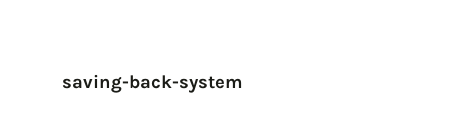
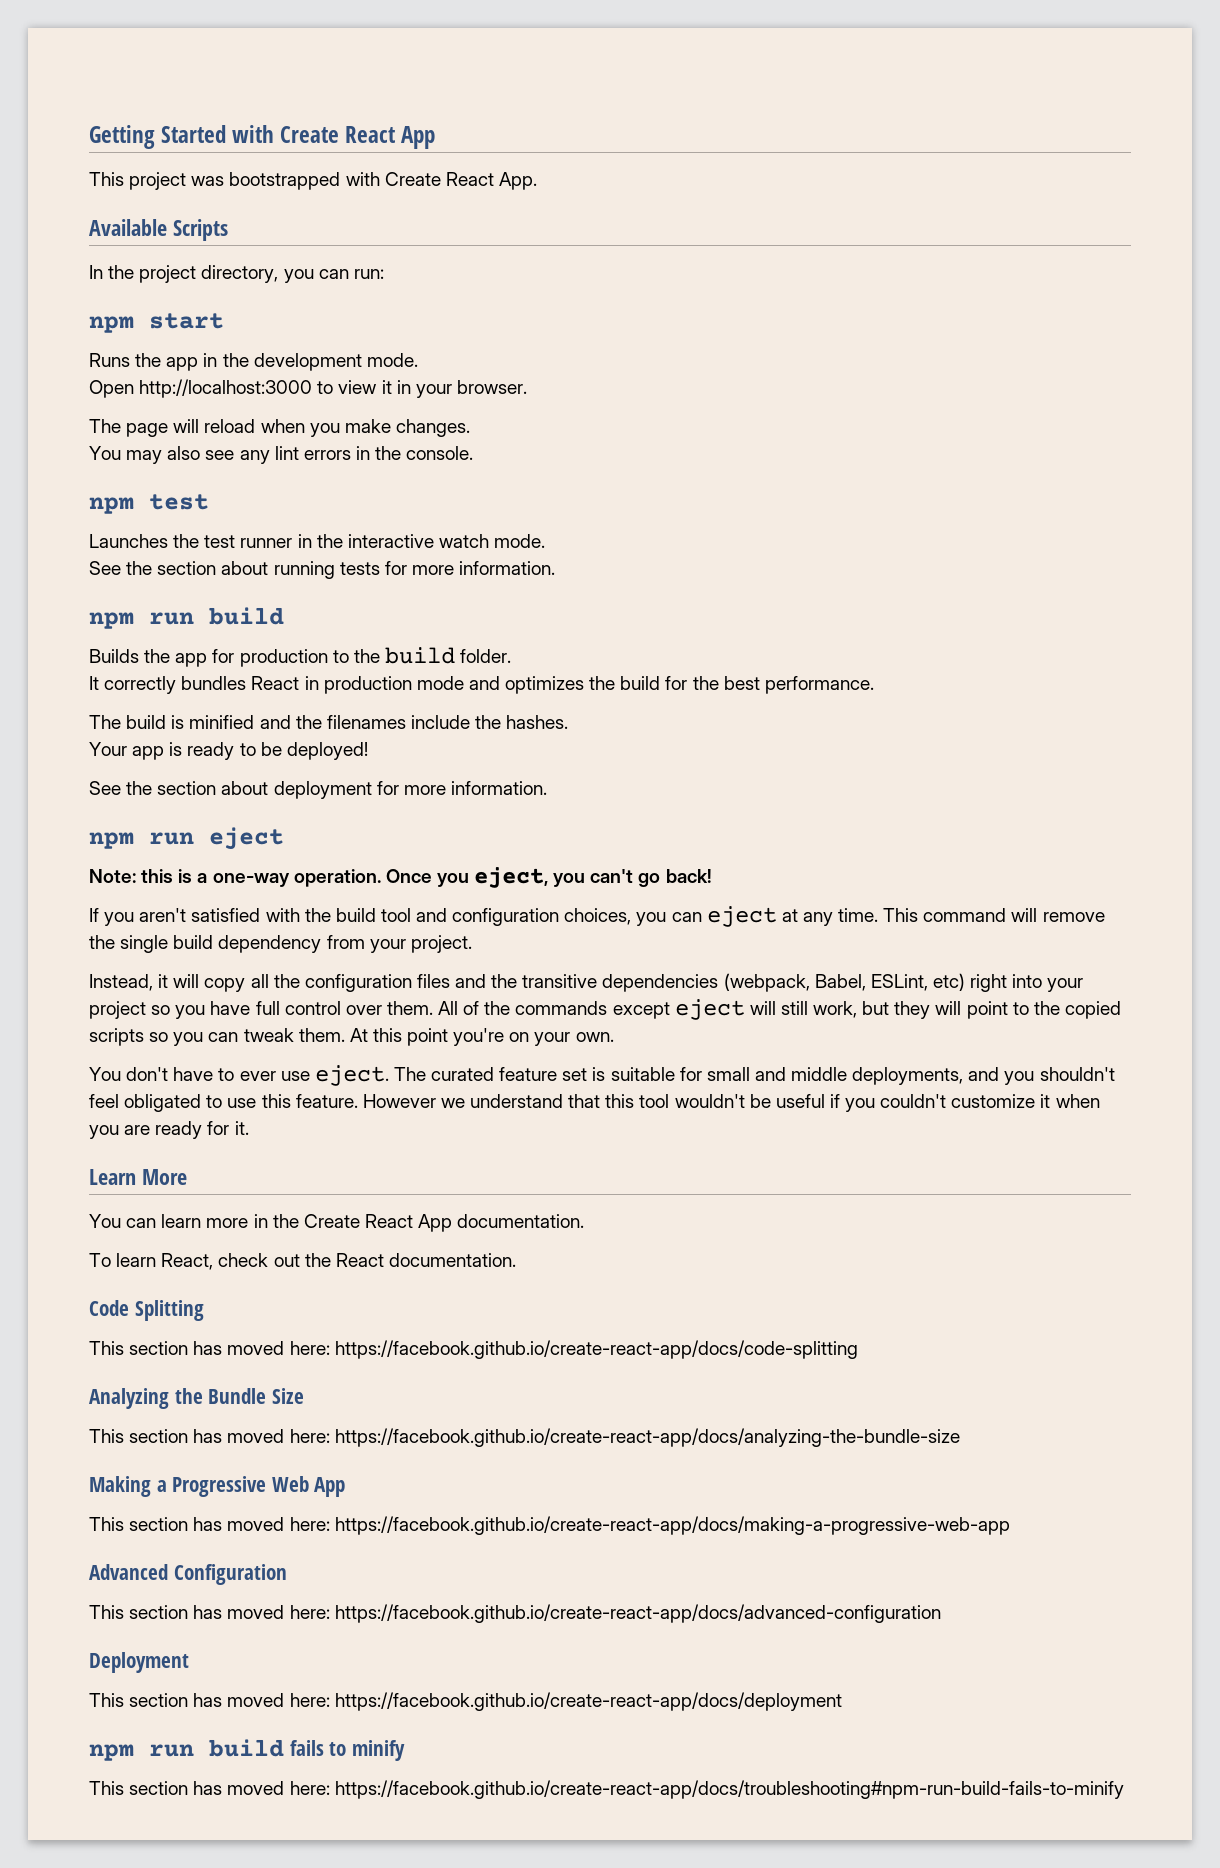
- saving-back-system
+ Getting Started with Create React App
+ This project was bootstrapped with Create React App.
+ Available Scripts
+ In the project directory, you can run:
+ npm start
+ Runs the app in the development mode.
+ Open http://localhost:3000 to view it in your browser.
+ The page will reload when you make changes.
+ You may also see any lint errors in the console.
+ npm test
+ Launches the test runner in the interactive watch mode.
+ See the section about running tests for more information.
+ npm run build
+ Builds the app for production to the build folder.
+ It correctly bundles React in production mode and optimizes the build for the best performance.
+ The build is minified and the filenames include the hashes.
+ Your app is ready to be deployed!
+ See the section about deployment for more information.
+ npm run eject
+ Note: this is a one-way operation. Once you eject, you can't go back!
+ If you aren't satisfied with the build tool and configuration choices, you can eject at any time. This command will remove the single build dependency from your project.
+ Instead, it will copy all the configuration files and the transitive dependencies (webpack, Babel, ESLint, etc) right into your project so you have full control over them. All of the commands except eject will still work, but they will point to the copied scripts so you can tweak them. At this point you're on your own.
+ You don't have to ever use eject. The curated feature set is suitable for small and middle deployments, and you shouldn't feel obligated to use this feature. However we understand that this tool wouldn't be useful if you couldn't customize it when you are ready for it.
+ Learn More
+ You can learn more in the Create React App documentation.
+ To learn React, check out the React documentation.
+ Code Splitting
+ This section has moved here: https://facebook.github.io/create-react-app/docs/code-splitting
+ Analyzing the Bundle Size
+ This section has moved here: https://facebook.github.io/create-react-app/docs/analyzing-the-bundle-size
+ Making a Progressive Web App
+ This section has moved here: https://facebook.github.io/create-react-app/docs/making-a-progressive-web-app
+ Advanced Configuration
+ This section has moved here: https://facebook.github.io/create-react-app/docs/advanced-configuration
+ Deployment
+ This section has moved here: https://facebook.github.io/create-react-app/docs/deployment
+ npm run build fails to minify
+ This section has moved here: https://facebook.github.io/create-react-app/docs/troubleshooting#npm-run-build-fails-to-minify

